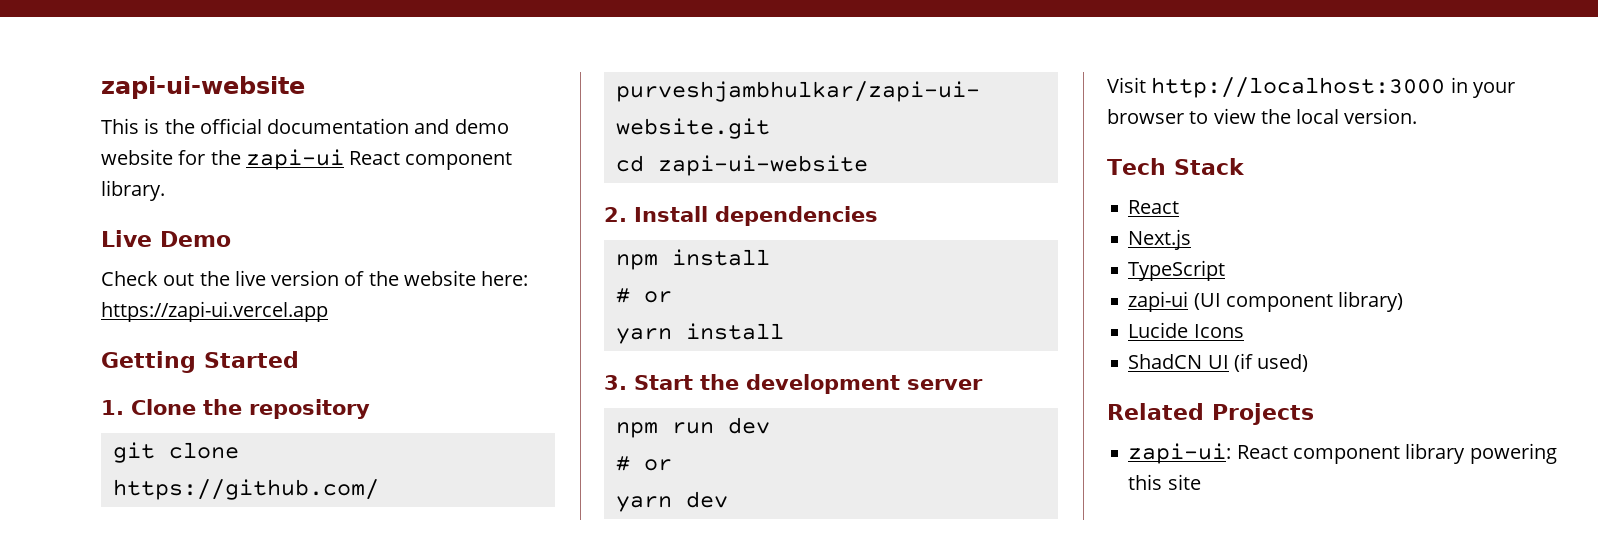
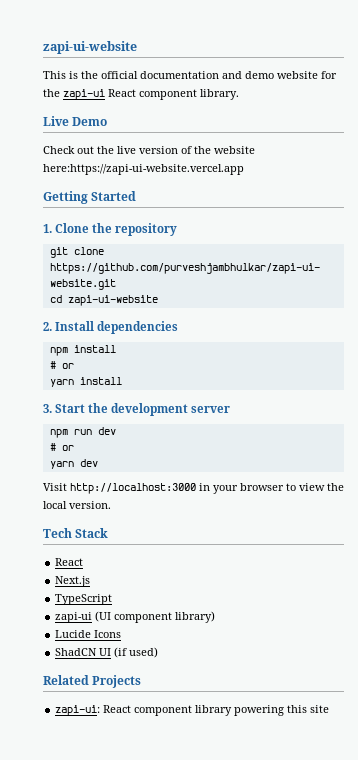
- Check out the live version of the website here: https://zapi-ui.vercel.app
+ Check out the live version of the website here:https://zapi-ui-website.vercel.app

